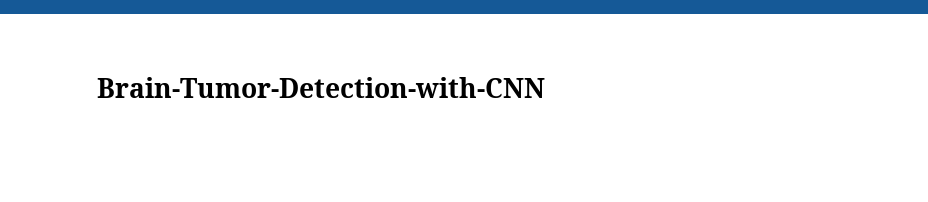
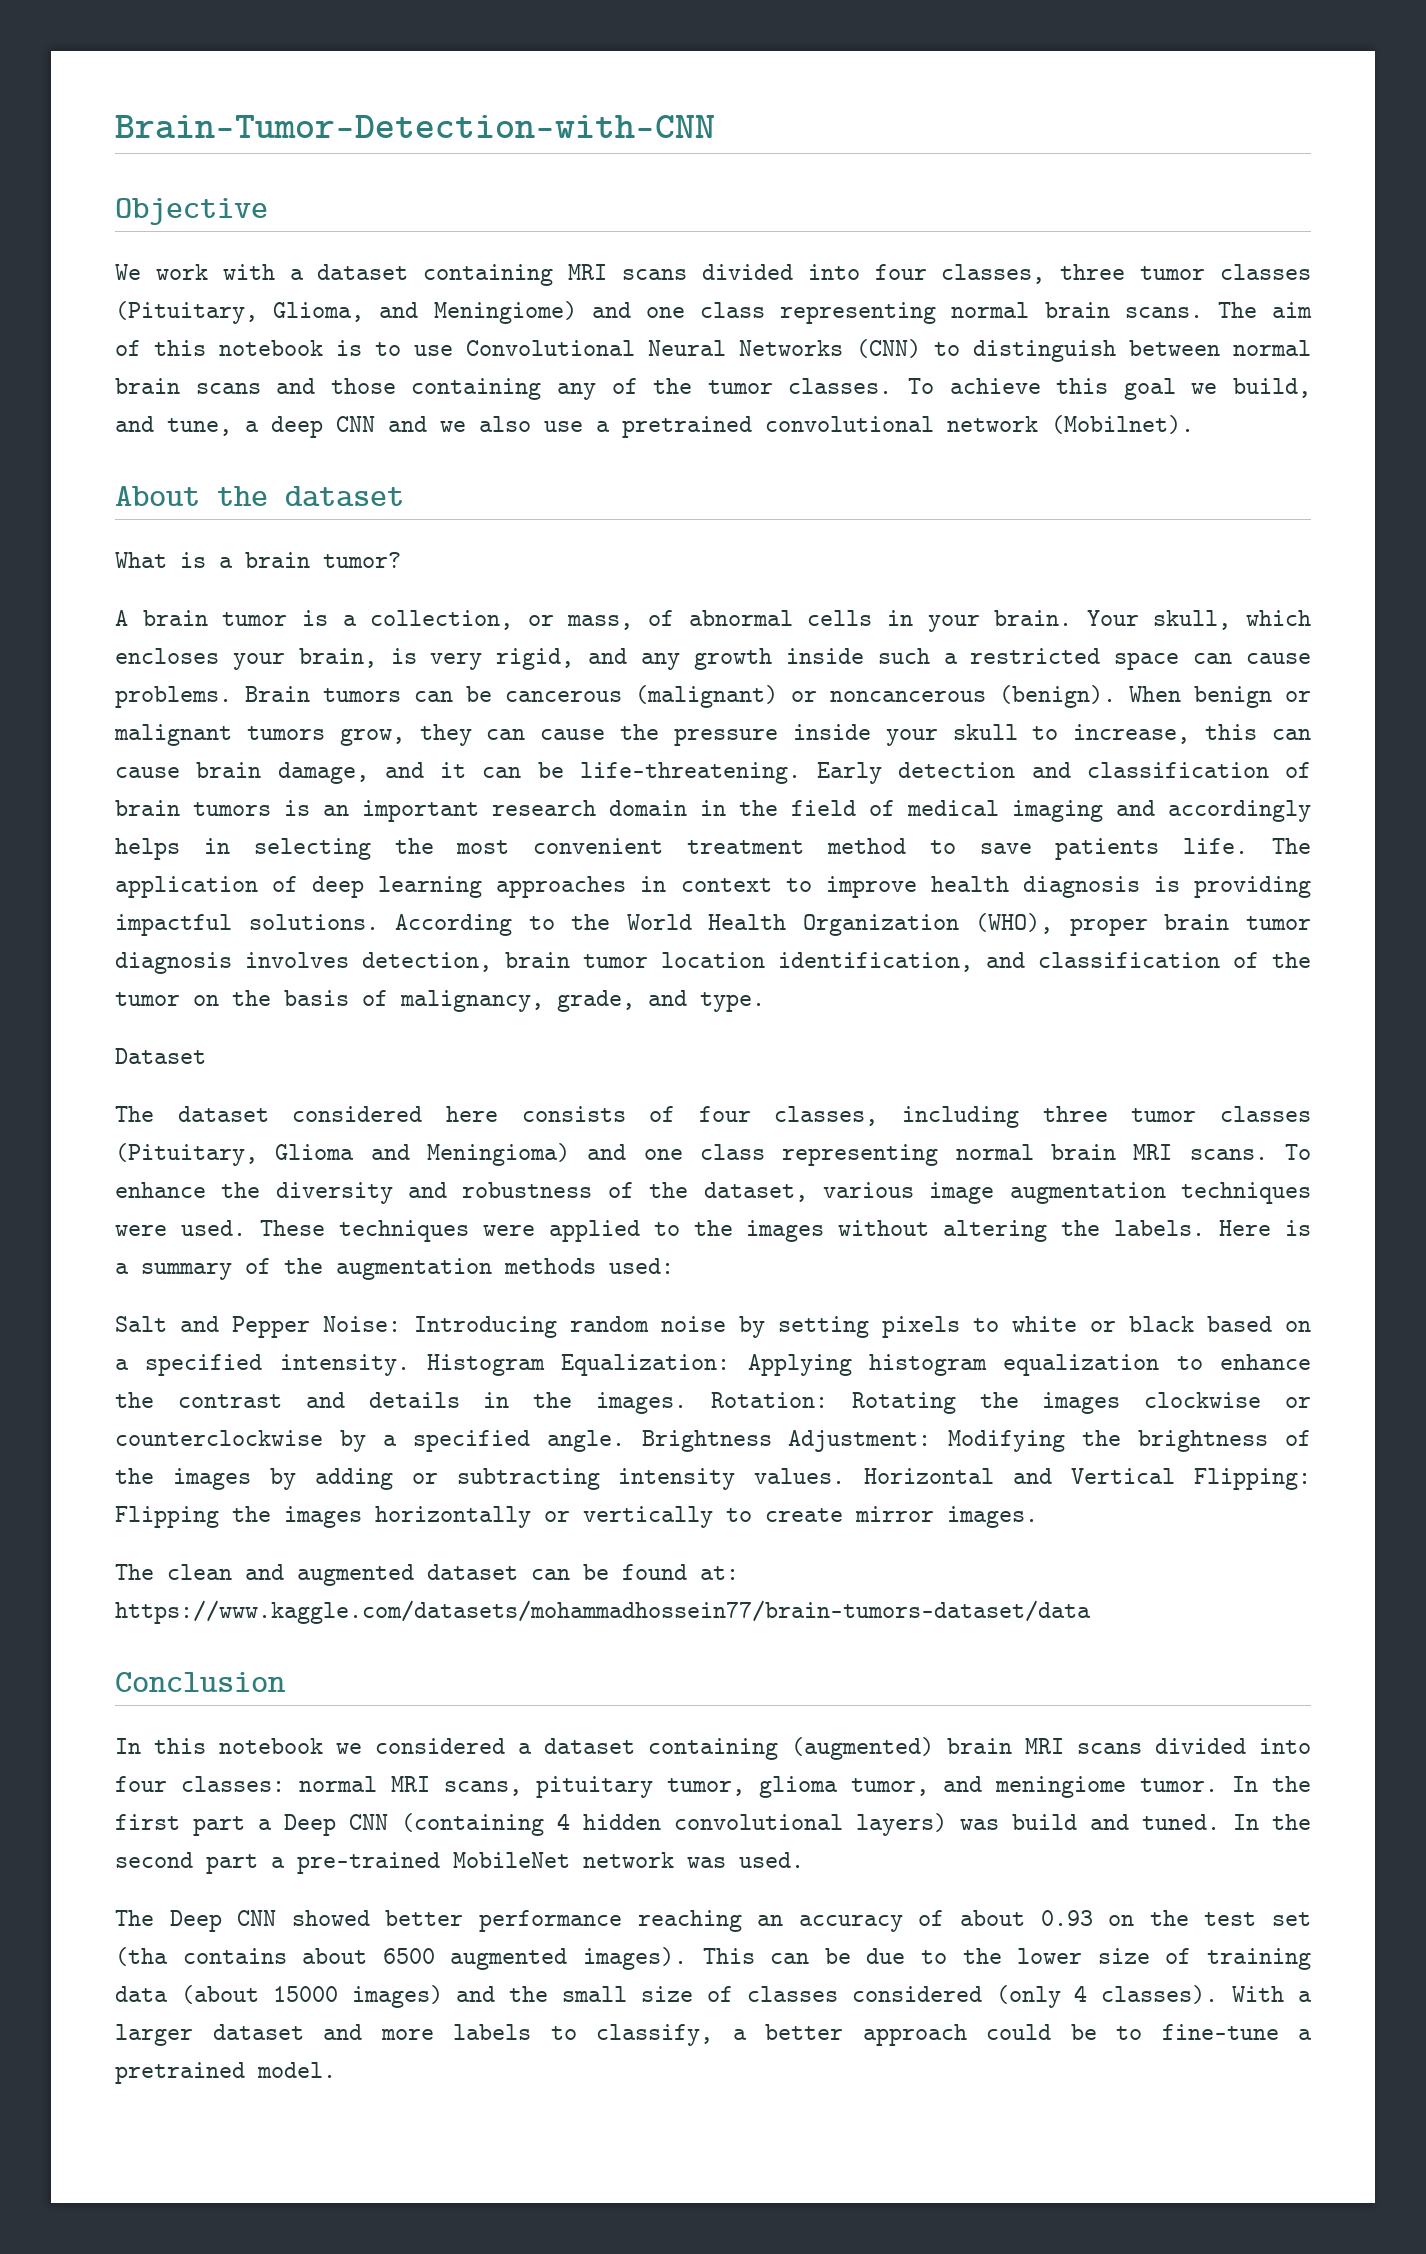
+ Objective
+ We work with a dataset containing MRI scans divided into four classes, three tumor classes (Pituitary, Glioma, and Meningiome) and one class representing normal brain scans. The aim of this notebook is to use Convolutional Neural Networks (CNN) to distinguish between normal brain scans and those containing any of the tumor classes. To achieve this goal we build, and tune, a deep CNN and we also use a pretrained convolutional network (Mobilnet).
+ About the dataset
+ What is a brain tumor?
+ A brain tumor is a collection, or mass, of abnormal cells in your brain. Your skull, which encloses your brain, is very rigid, and any growth inside such a restricted space can cause problems. Brain tumors can be cancerous (malignant) or noncancerous (benign). When benign or malignant tumors grow, they can cause the pressure inside your skull to increase, this can cause brain damage, and it can be life-threatening. Early detection and classification of brain tumors is an important research domain in the field of medical imaging and accordingly helps in selecting the most convenient treatment method to save patients life. The application of deep learning approaches in context to improve health diagnosis is providing impactful solutions. According to the World Health Organization (WHO), proper brain tumor diagnosis involves detection, brain tumor location identification, and classification of the tumor on the basis of malignancy, grade, and type.
+ Dataset
+ The dataset considered here consists of four classes, including three tumor classes (Pituitary, Glioma and Meningioma) and one class representing normal brain MRI scans. To enhance the diversity and robustness of the dataset, various image augmentation techniques were used. These techniques were applied to the images without altering the labels. Here is a summary of the augmentation methods used:
+ Salt and Pepper Noise: Introducing random noise by setting pixels to white or black based on a specified intensity. Histogram Equalization: Applying histogram equalization to enhance the contrast and details in the images. Rotation: Rotating the images clockwise or counterclockwise by a specified angle. Brightness Adjustment: Modifying the brightness of the images by adding or subtracting intensity values. Horizontal and Vertical Flipping: Flipping the images horizontally or vertically to create mirror images.
+ The clean and augmented dataset can be found at: https://www.kaggle.com/datasets/mohammadhossein77/brain-tumors-dataset/data
+ Conclusion
+ In this notebook we considered a dataset containing (augmented) brain MRI scans divided into four classes: normal MRI scans, pituitary tumor, glioma tumor, and meningiome tumor. In the first part a Deep CNN (containing 4 hidden convolutional layers) was build and tuned. In the second part a pre-trained MobileNet network was used.
+ The Deep CNN showed better performance reaching an accuracy of about 0.93 on the test set (tha contains about 6500 augmented images). This can be due to the lower size of training data (about 15000 images) and the small size of classes considered (only 4 classes). With a larger dataset and more labels to classify, a better approach could be to fine-tune a pretrained model.

